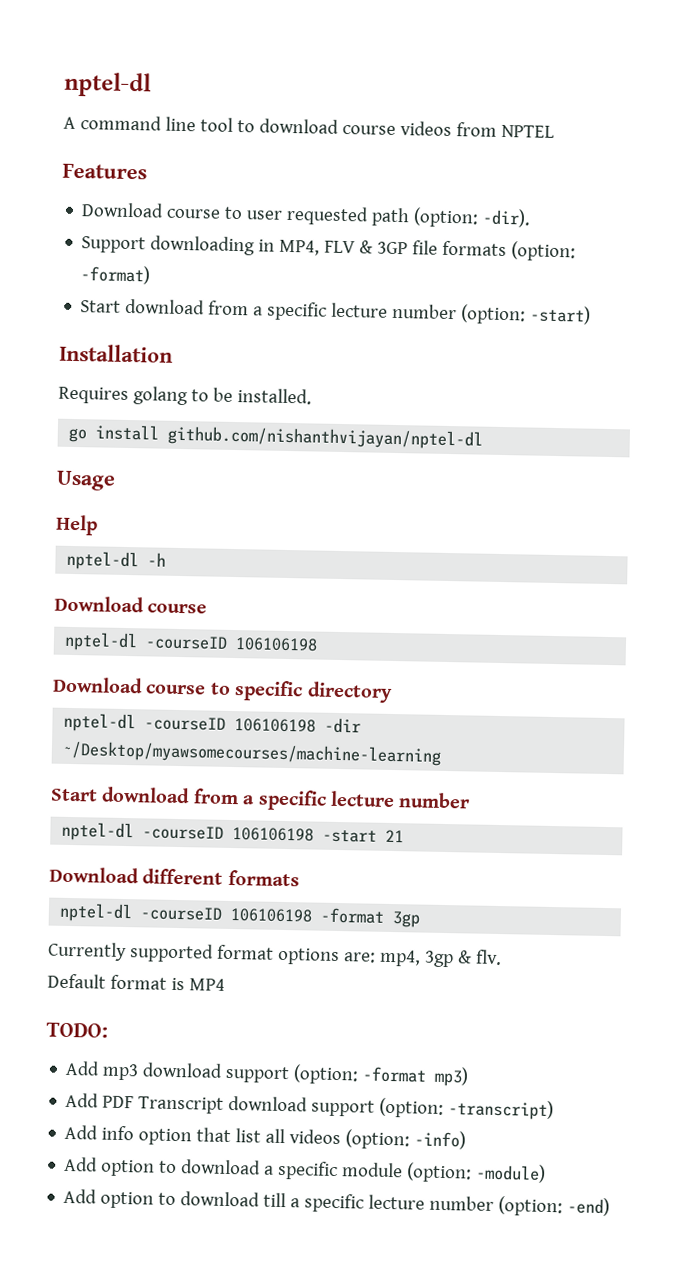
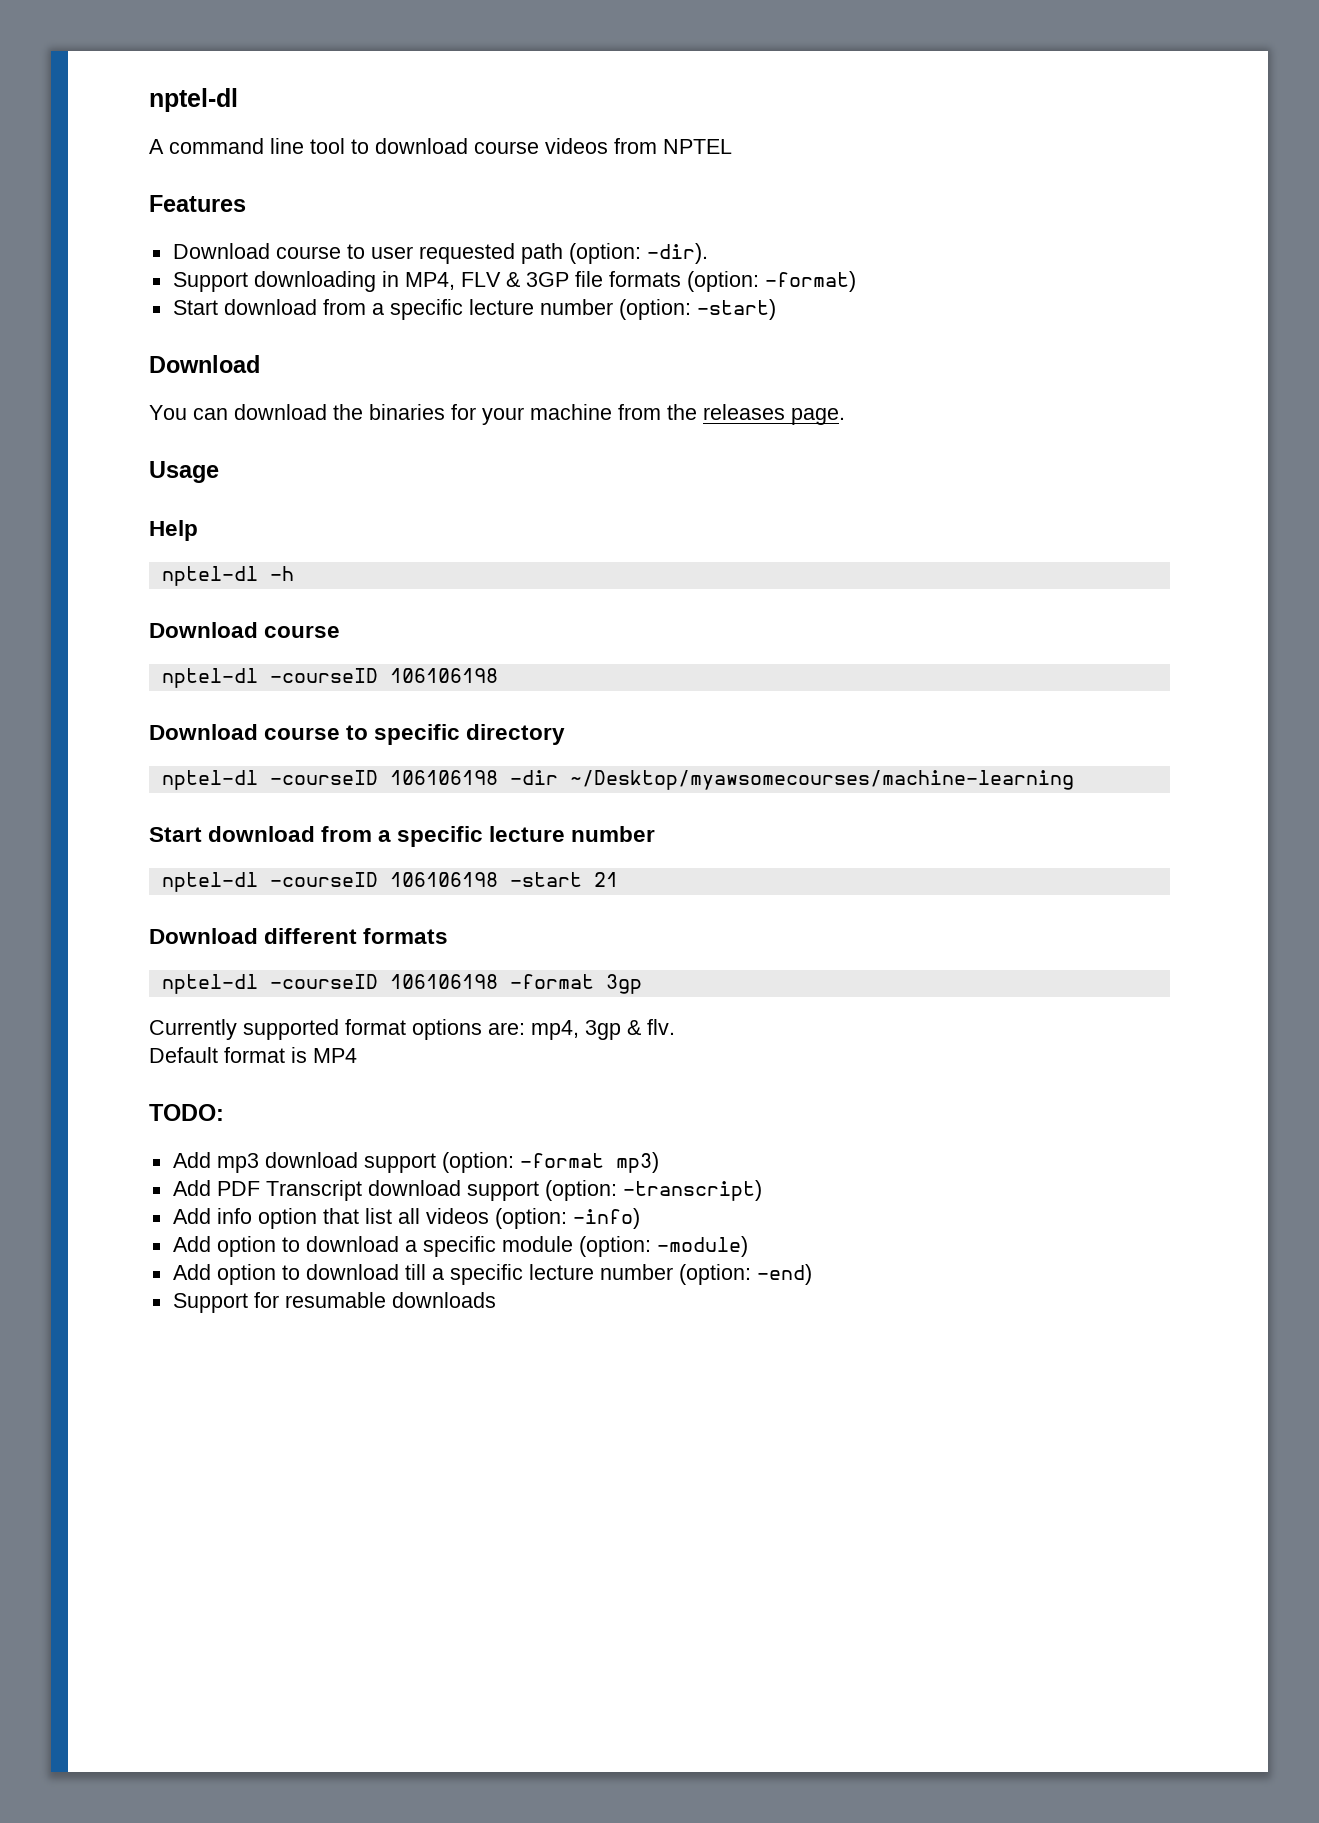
  Start download from a specific lecture number (option: -start)
- Installation
- Requires golang to be installed.
- go install github.com/nishanthvijayan/nptel-dl
+ Download
+ You can download the binaries for your machine from the releases page.
+ Support for resumable downloads

